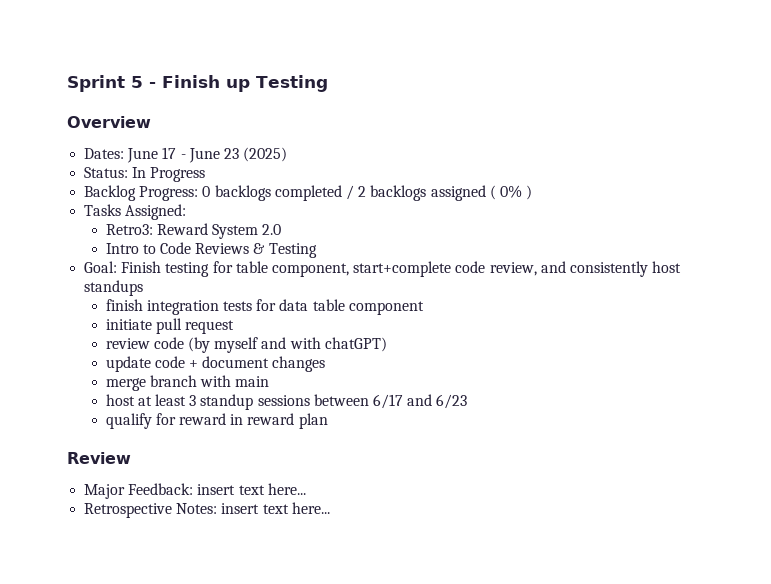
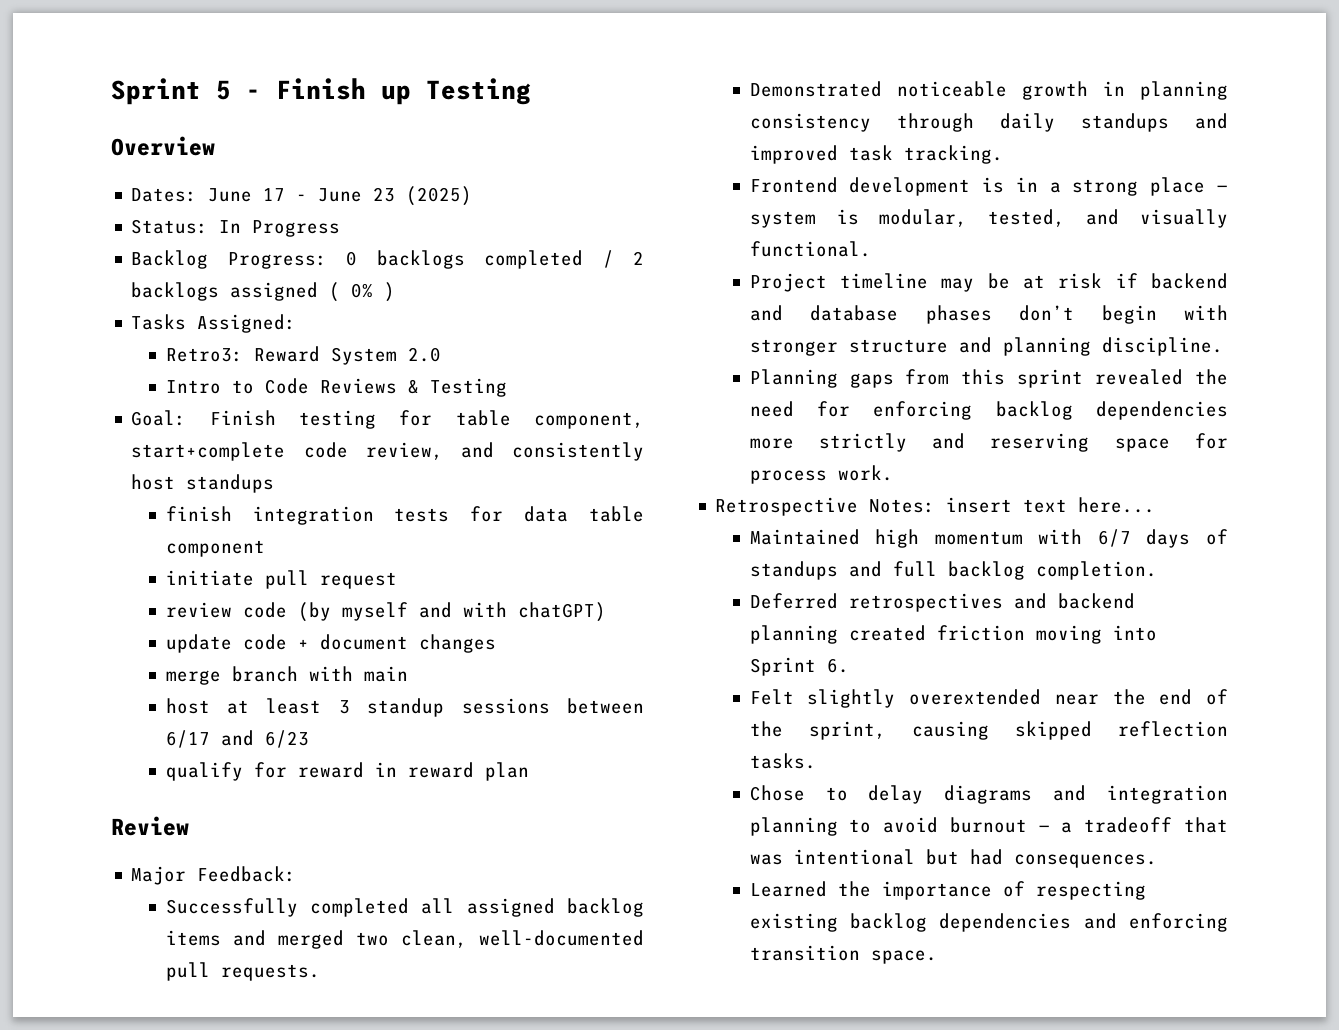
- Major Feedback: insert text here...
+ Major Feedback:
+ Successfully completed all assigned backlog items and merged two clean, well-documented pull requests.
+ Demonstrated noticeable growth in planning consistency through daily standups and improved task tracking.
+ Frontend development is in a strong place — system is modular, tested, and visually functional.
+ Project timeline may be at risk if backend and database phases don’t begin with stronger structure and planning discipline.
+ Planning gaps from this sprint revealed the need for enforcing backlog dependencies more strictly and reserving space for process work.
+ Maintained high momentum with 6/7 days of standups and full backlog completion.
+ Deferred retrospectives and backend planning created friction moving into Sprint 6.
+ Felt slightly overextended near the end of the sprint, causing skipped reflection tasks.
+ Chose to delay diagrams and integration planning to avoid burnout — a tradeoff that was intentional but had consequences.
+ Learned the importance of respecting existing backlog dependencies and enforcing transition space.

